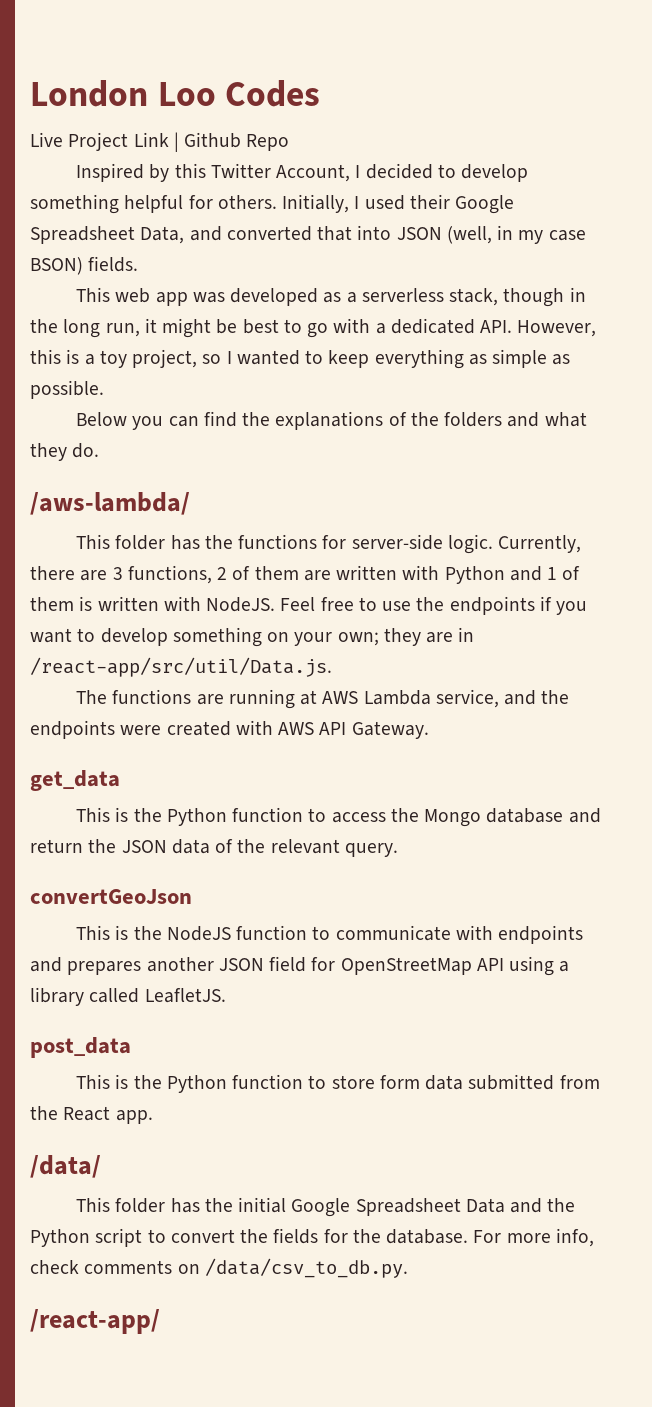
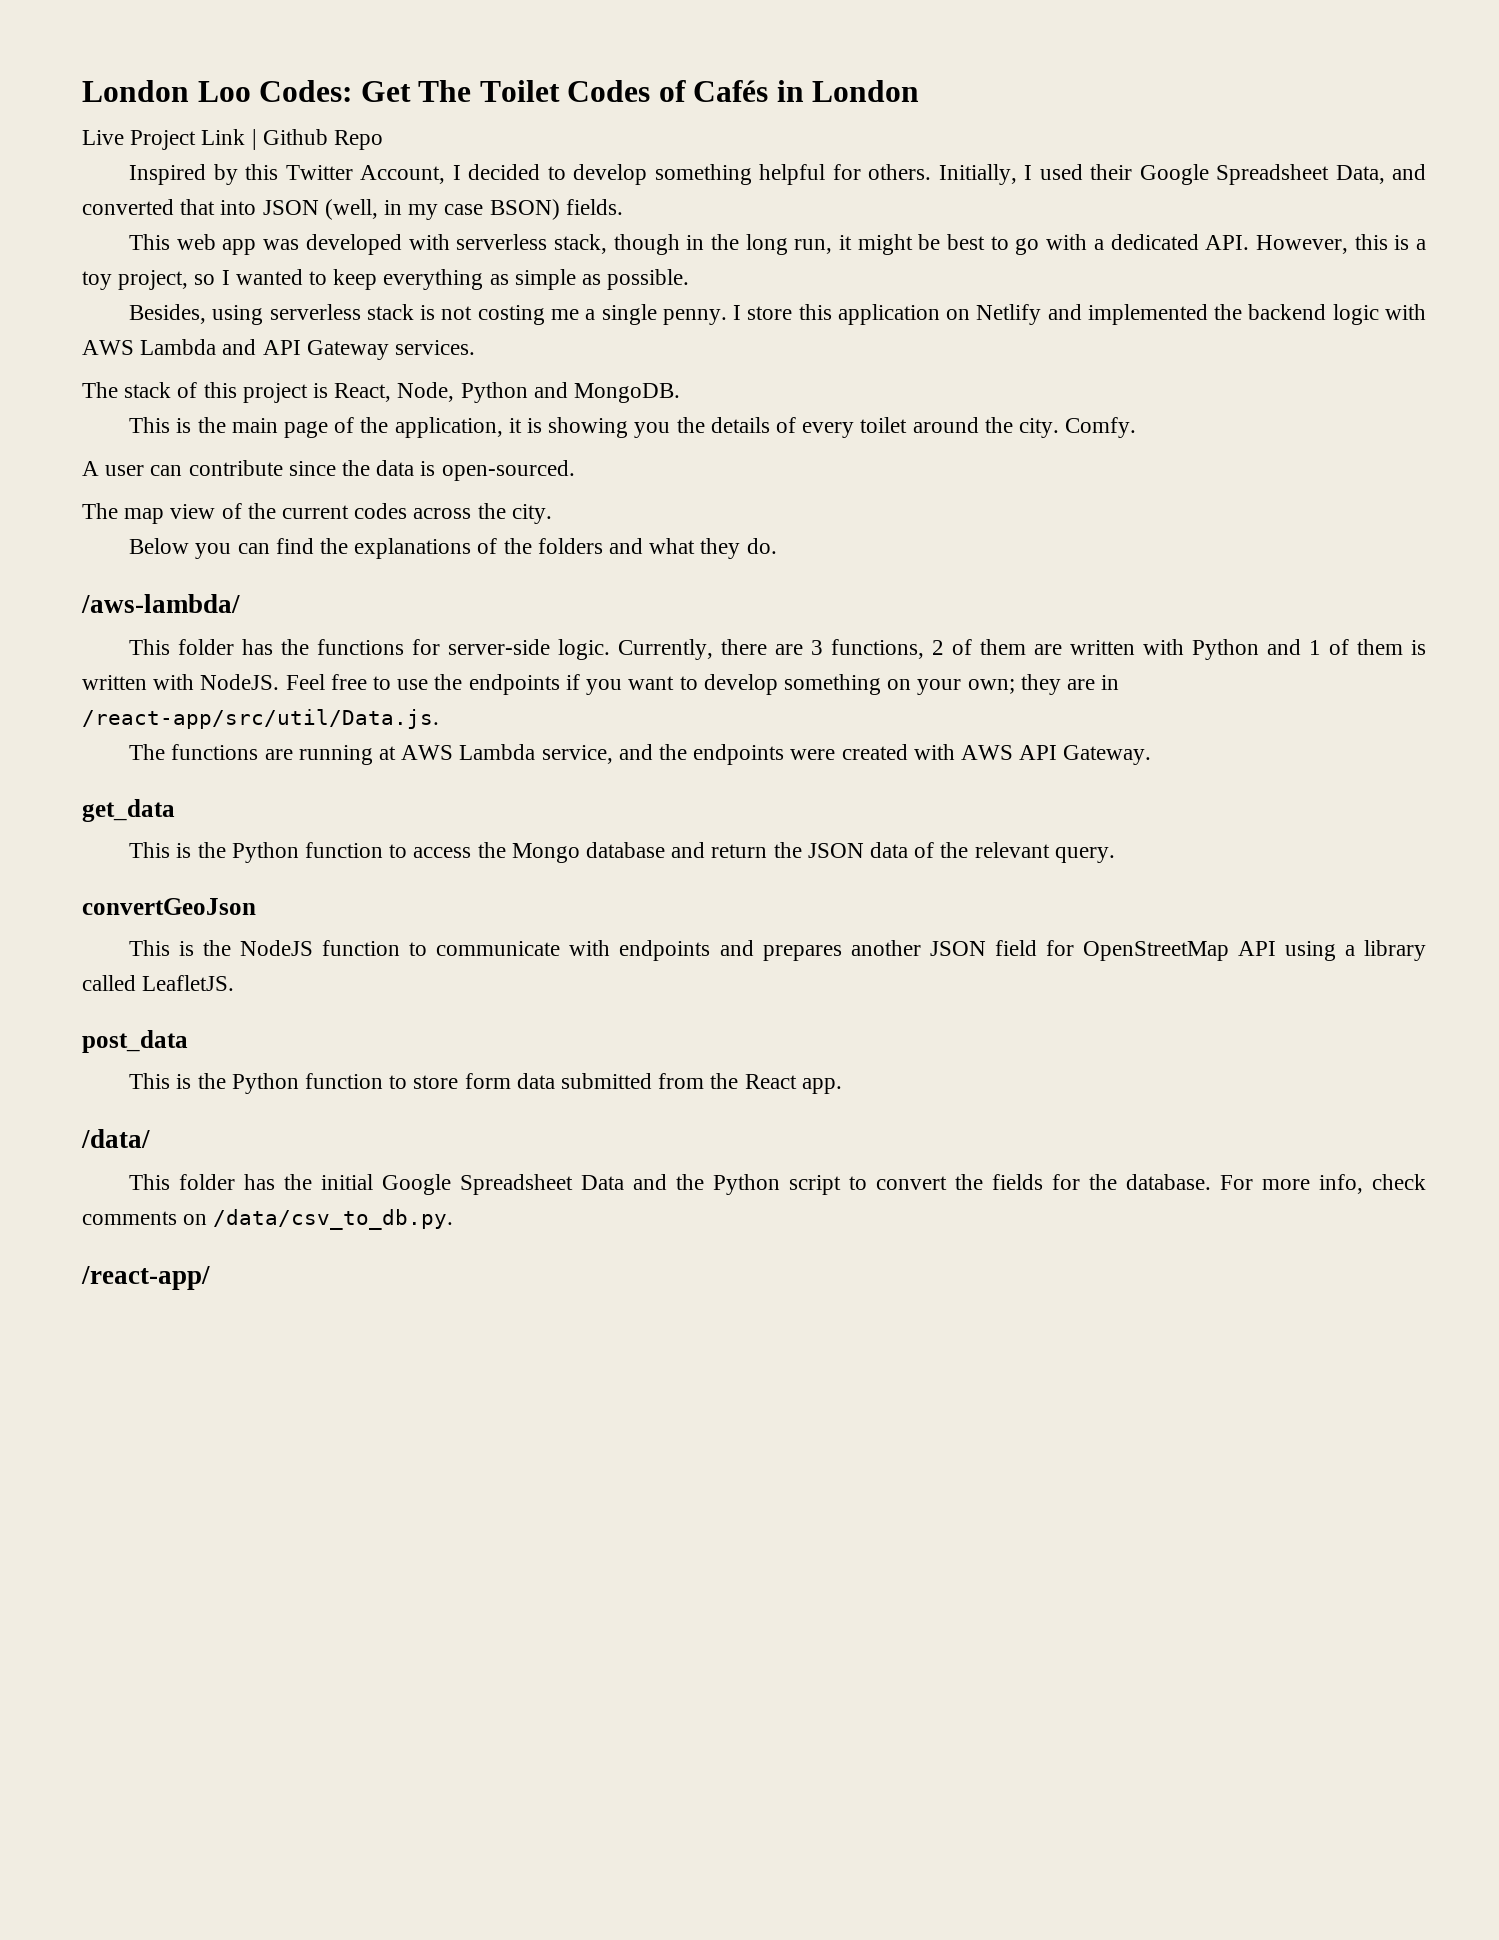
- London Loo Codes
+ London Loo Codes: Get The Toilet Codes of Cafés in London
- This web app was developed as a serverless stack, though in the long run, it might be best to go with a dedicated API. However, this is a toy project, so I wanted to keep everything as simple as possible.
+ This web app was developed with serverless stack, though in the long run, it might be best to go with a dedicated API. However, this is a toy project, so I wanted to keep everything as simple as possible.
+ Besides, using serverless stack is not costing me a single penny. I store this application on Netlify and implemented the backend logic with AWS Lambda and API Gateway services.
+ The stack of this project is React, Node, Python and MongoDB.
+ This is the main page of the application, it is showing you the details of every toilet around the city. Comfy.
+ A user can contribute since the data is open-sourced.
+ The map view of the current codes across the city.

